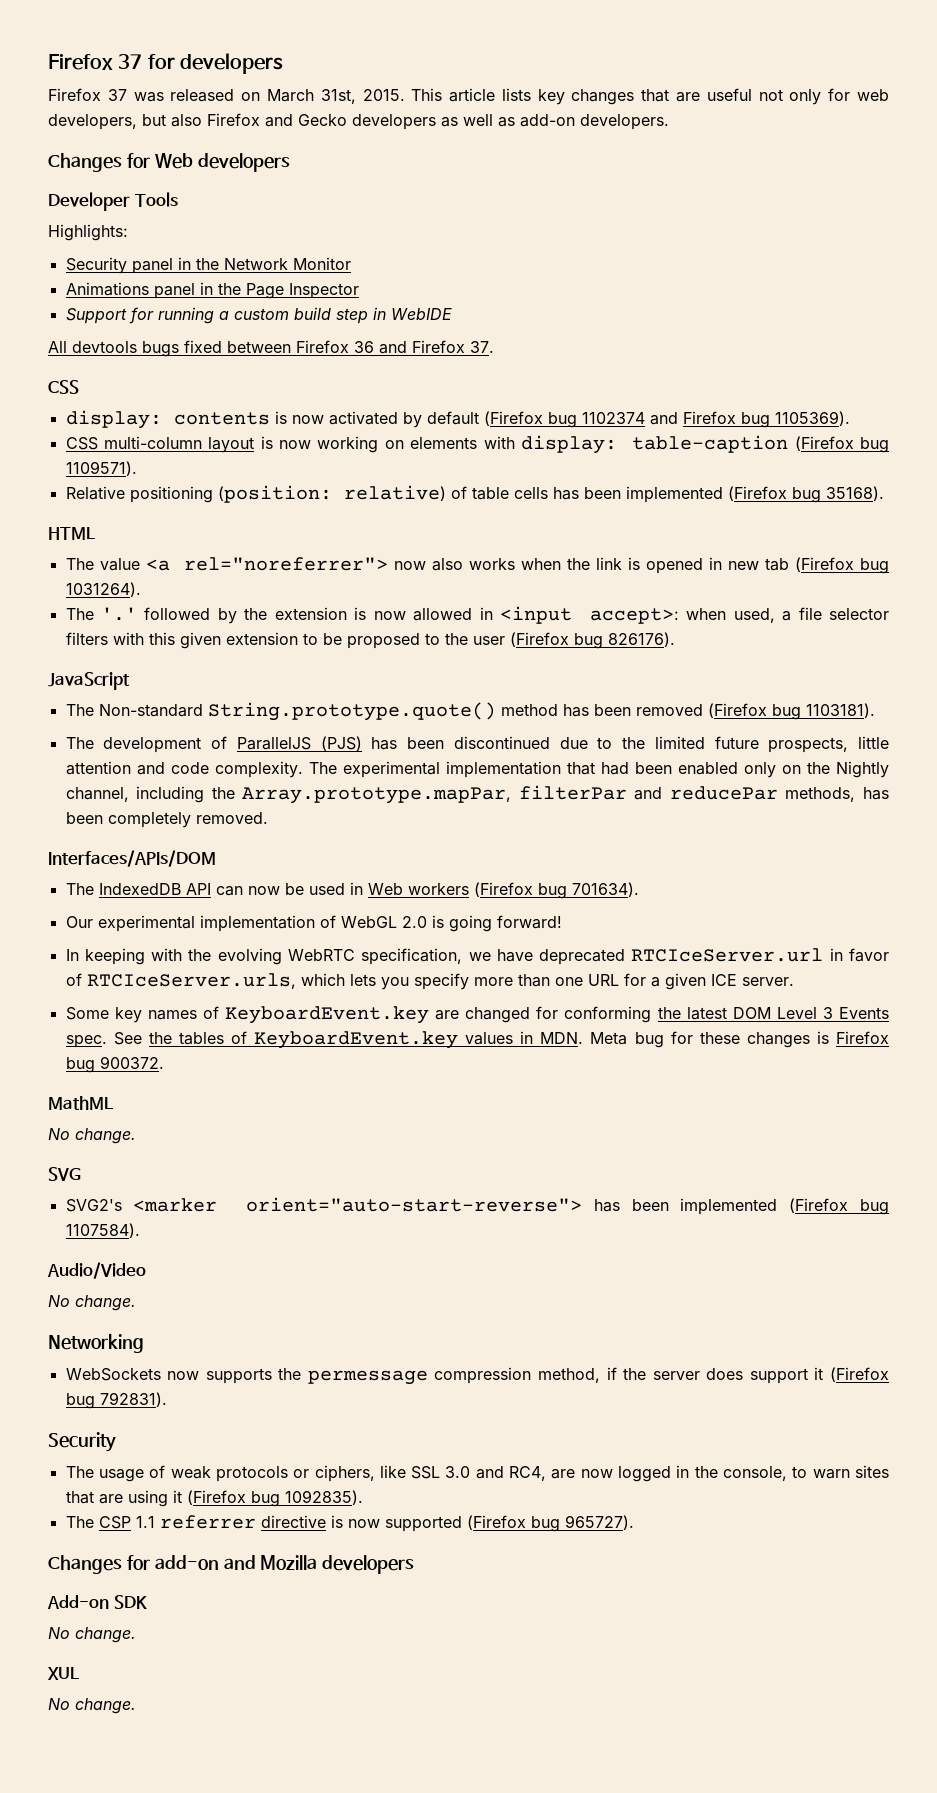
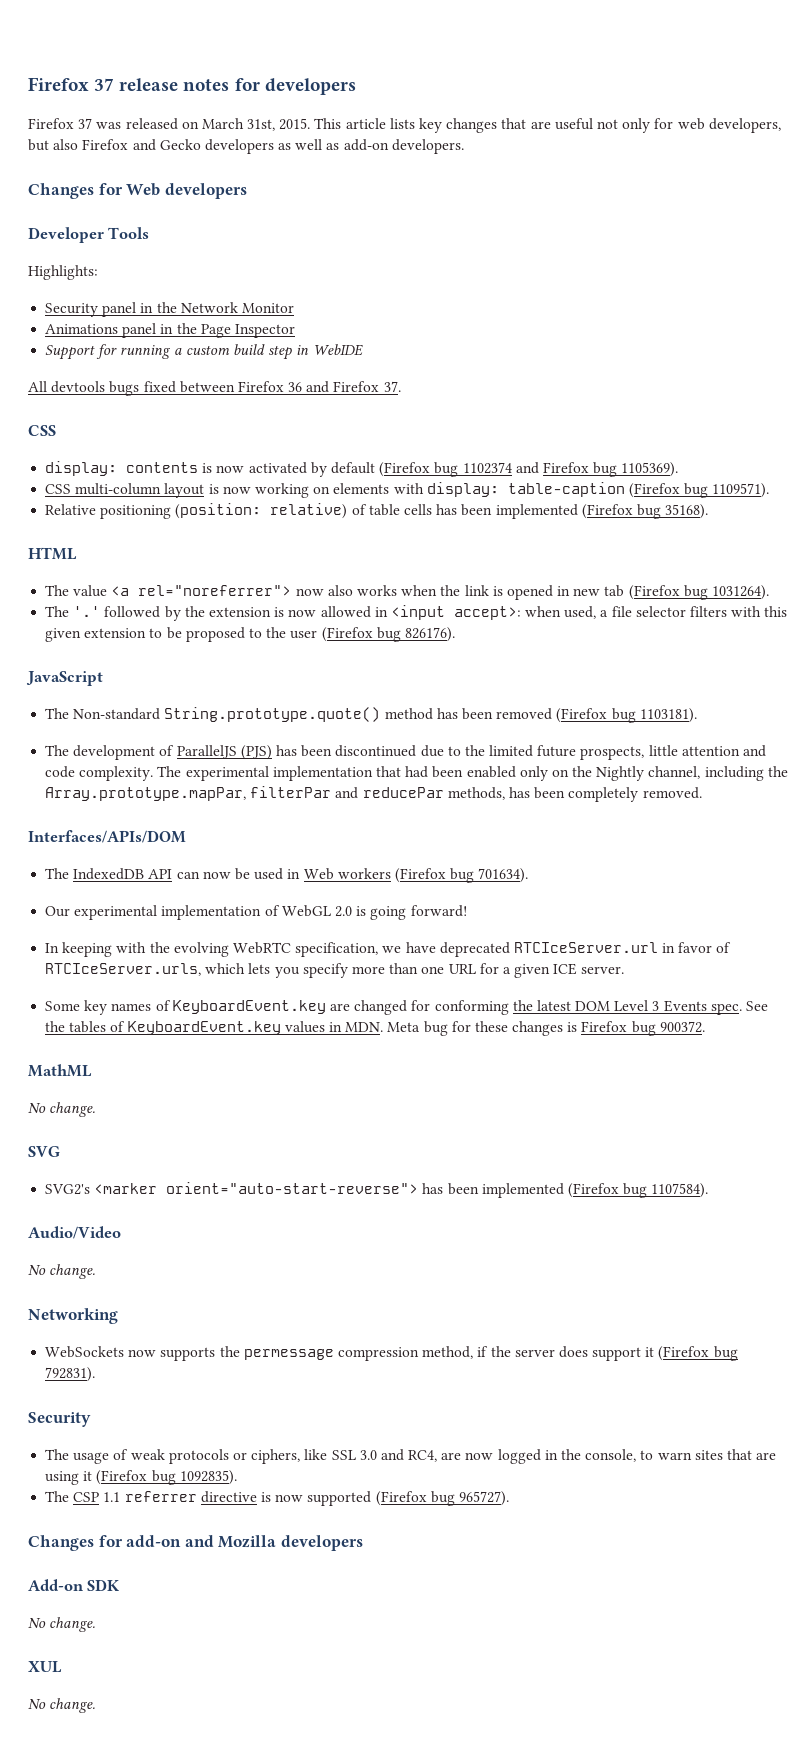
- Firefox 37 for developers
+ Firefox 37 release notes for developers

